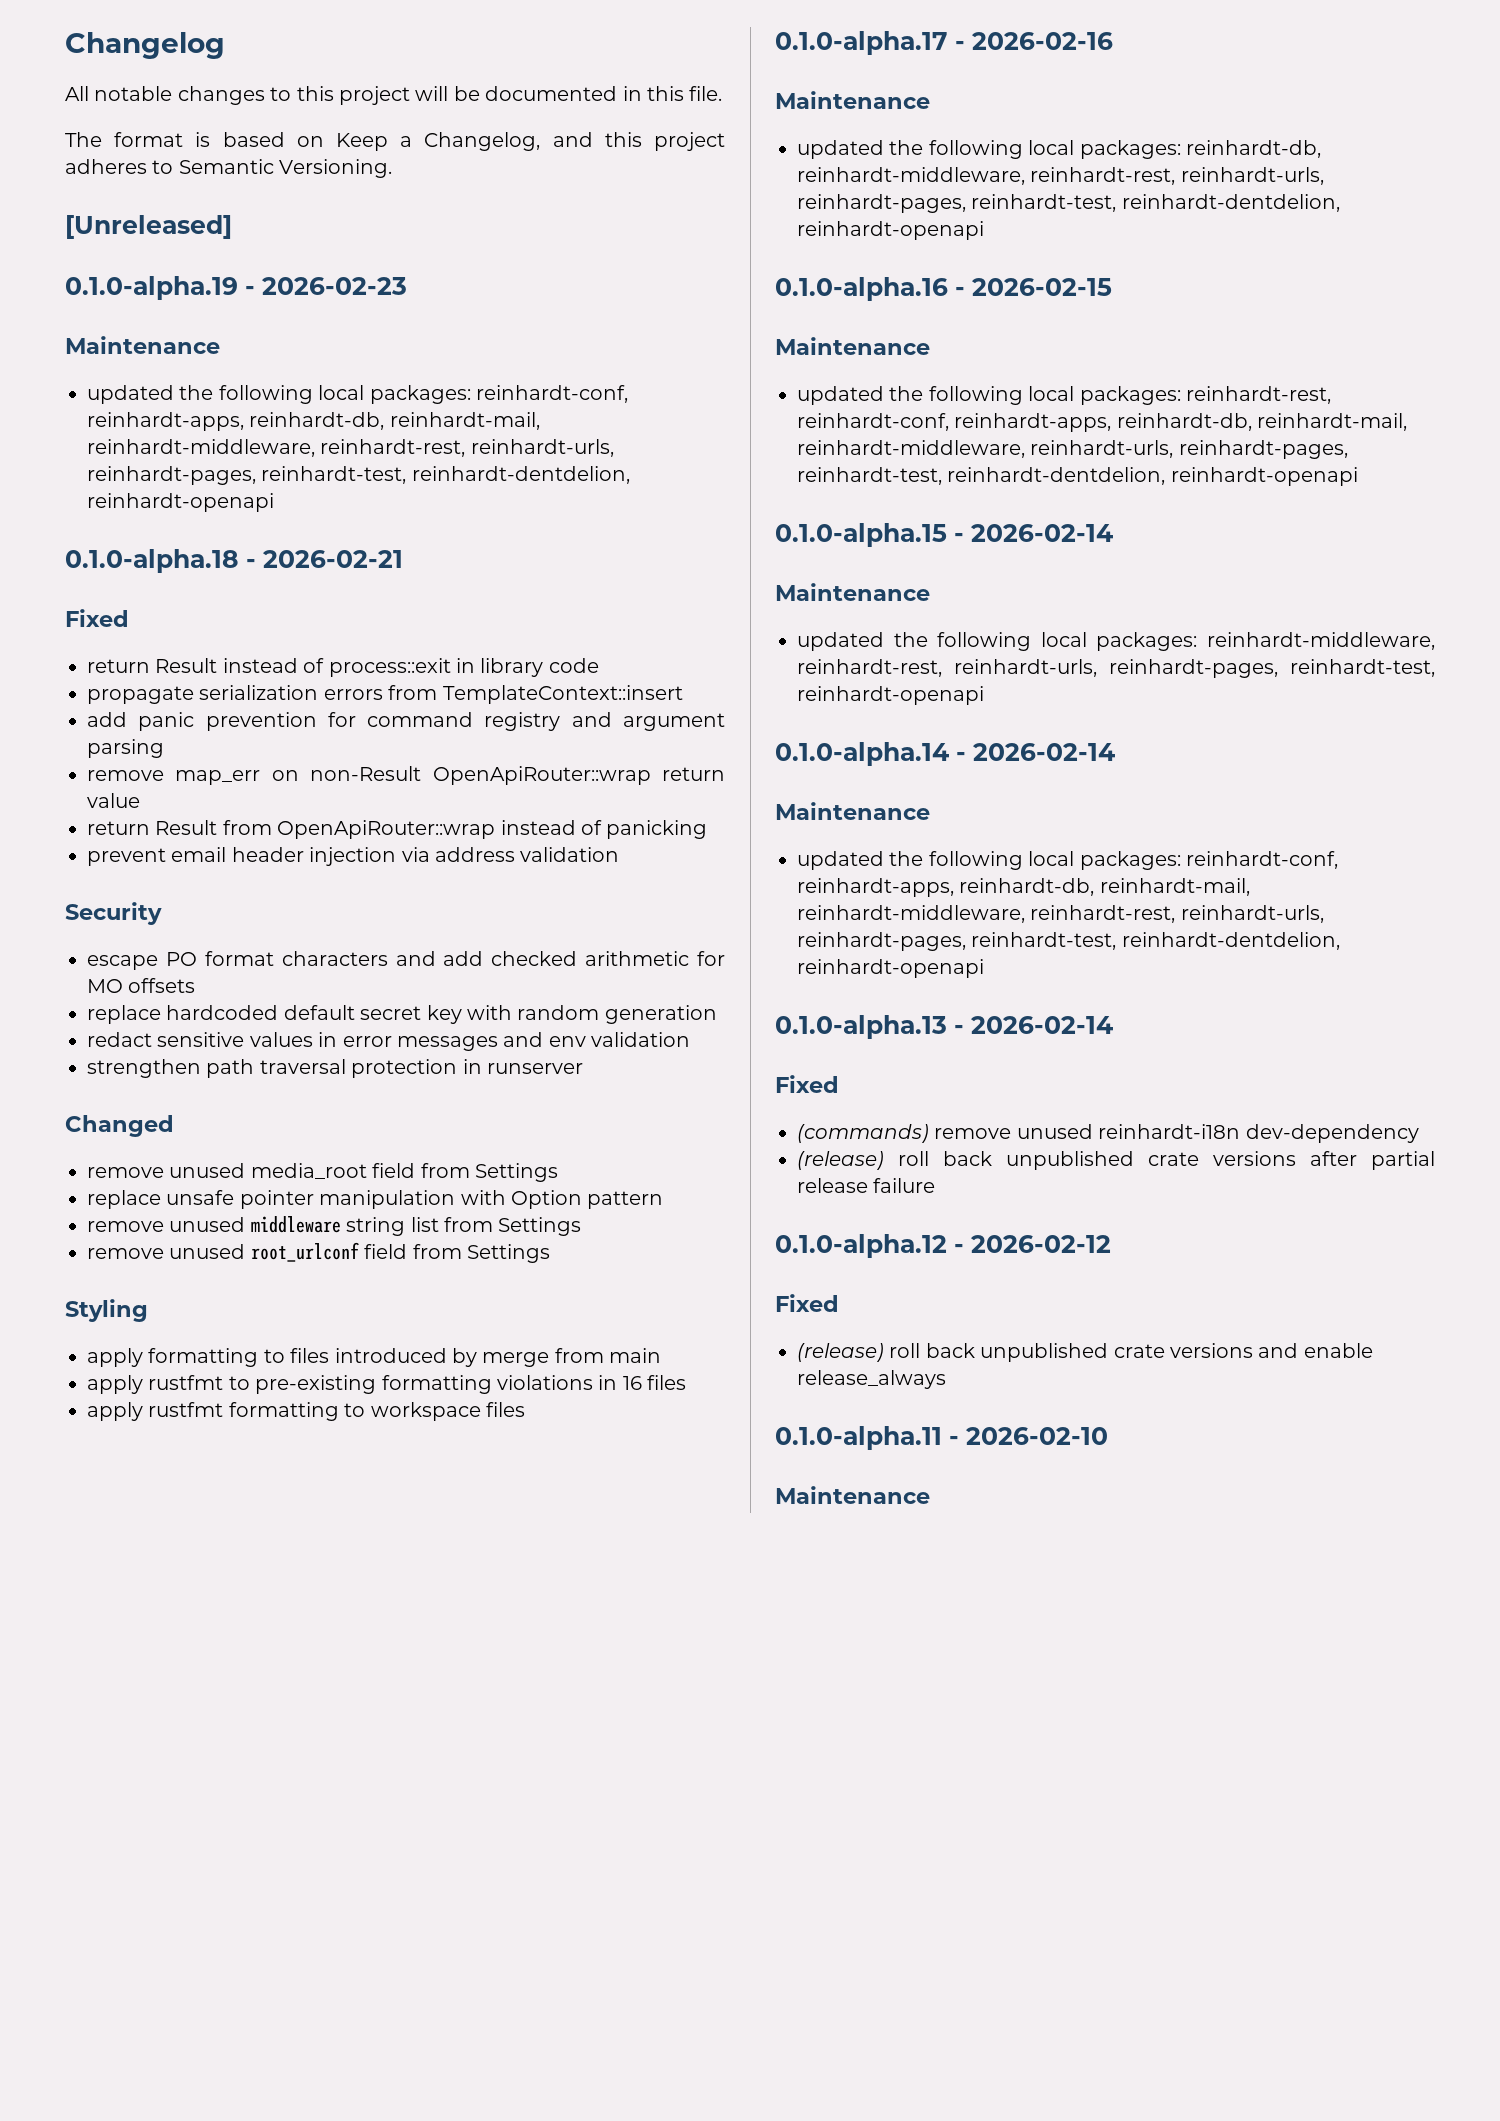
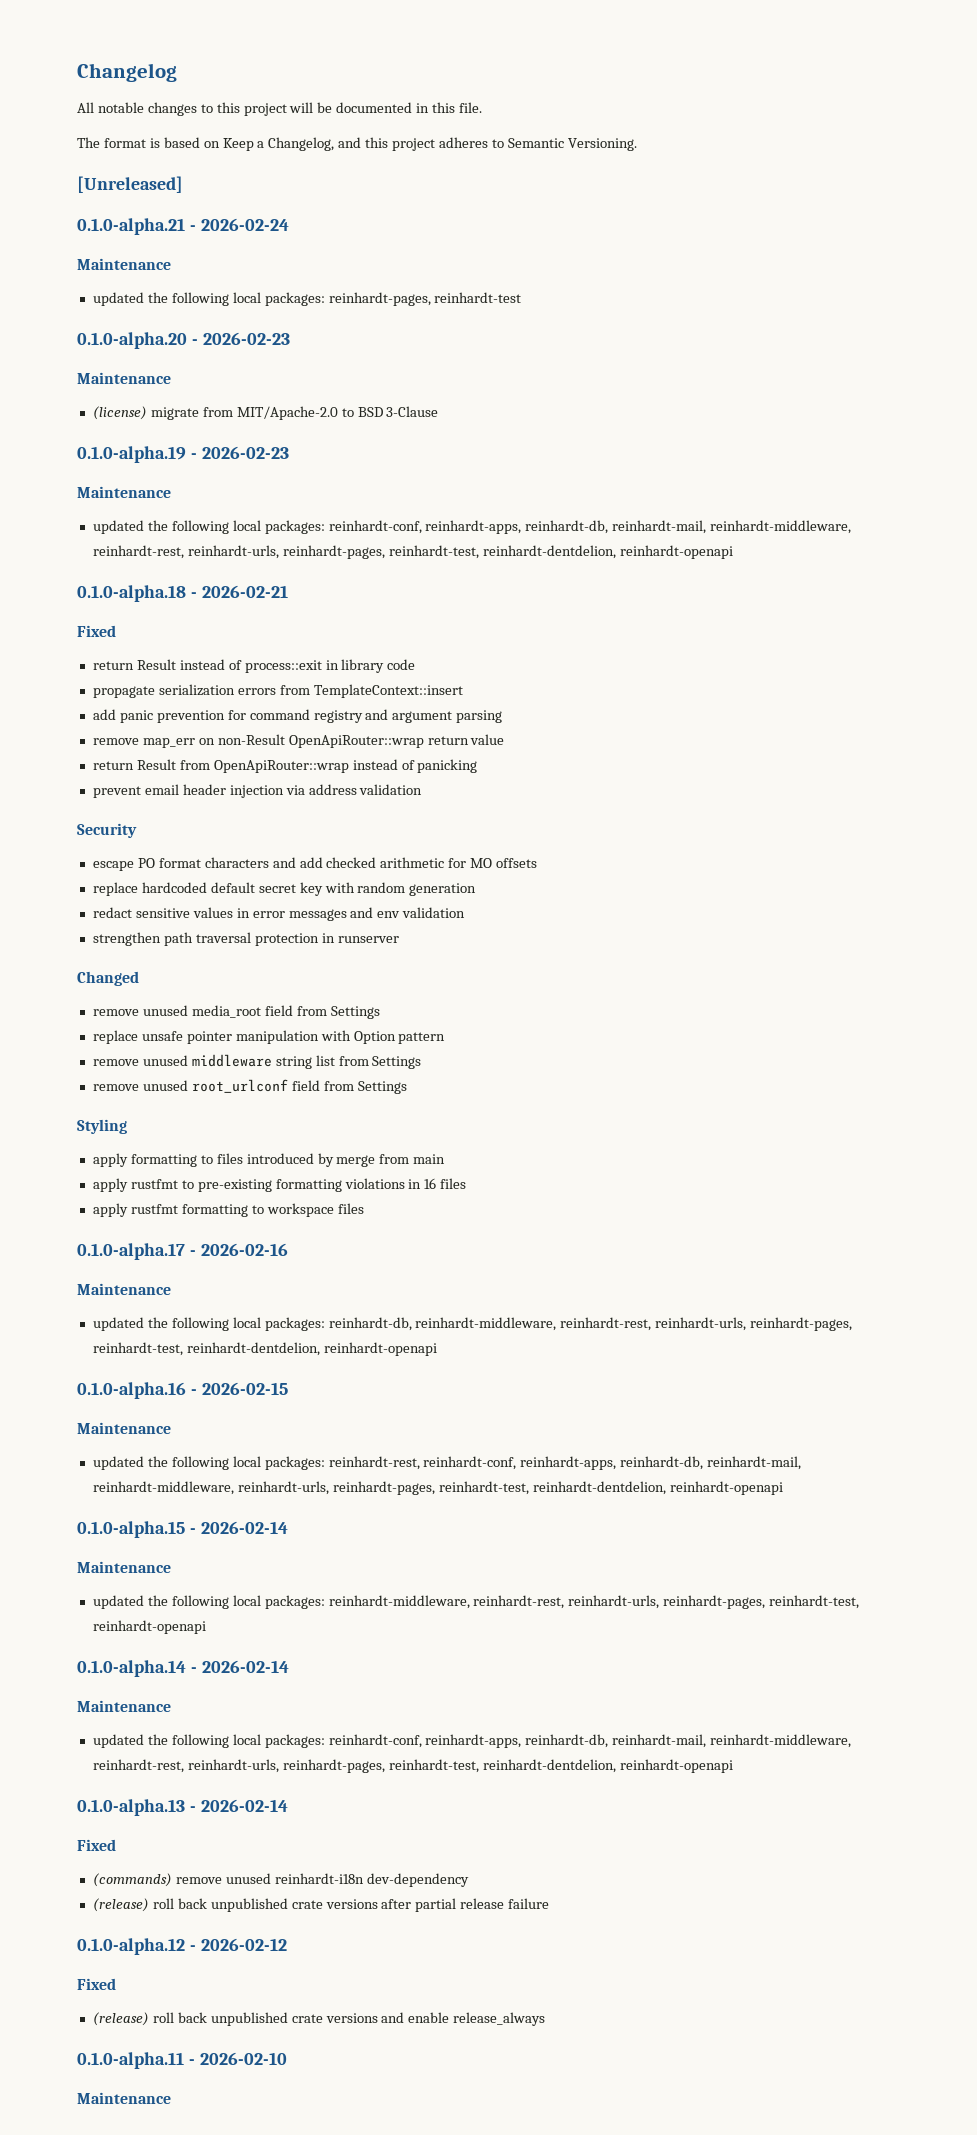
+ 0.1.0-alpha.21 - 2026-02-24
+ Maintenance
+ updated the following local packages: reinhardt-pages, reinhardt-test
+ 0.1.0-alpha.20 - 2026-02-23
+ Maintenance
+ (license) migrate from MIT/Apache-2.0 to BSD 3-Clause

